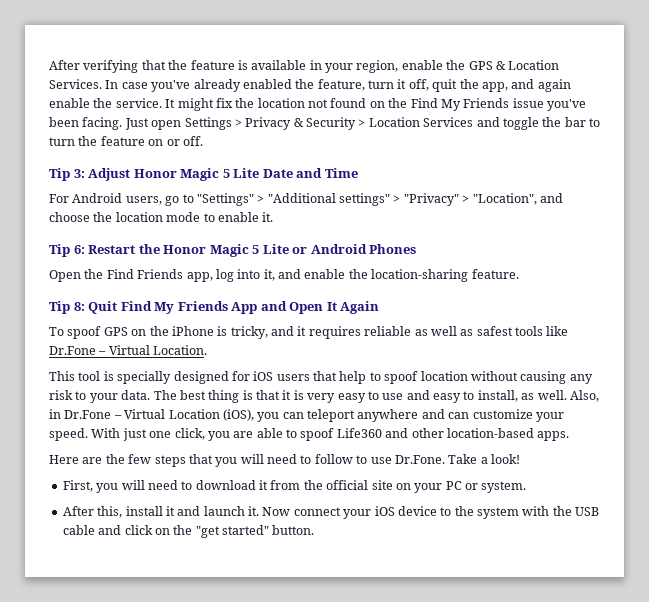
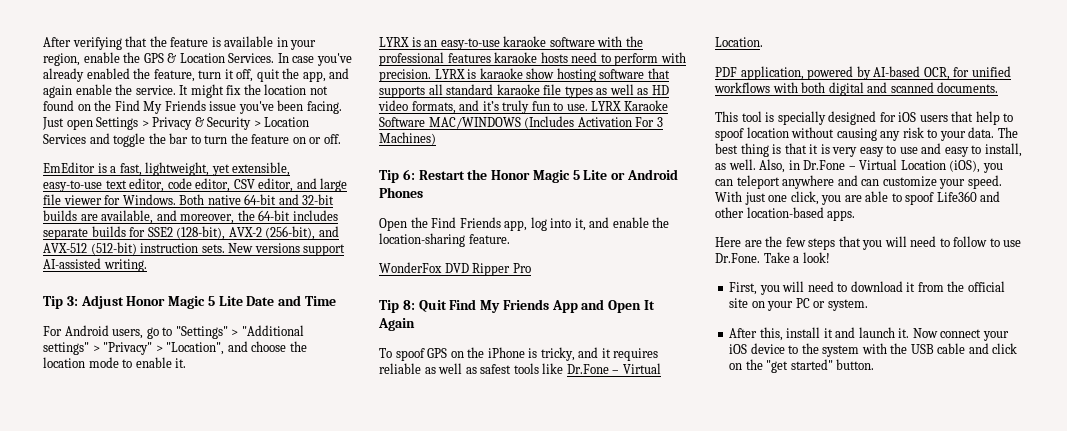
+ EmEditor is a fast, lightweight, yet extensible, easy-to-use text editor, code editor, CSV editor, and large file viewer for Windows. Both native 64-bit and 32-bit builds are available, and moreover, the 64-bit includes separate builds for SSE2 (128-bit), AVX-2 (256-bit), and AVX-512 (512-bit) instruction sets. New versions support AI-assisted writing.
+ LYRX is an easy-to-use karaoke software with the professional features karaoke hosts need to perform with precision. LYRX is karaoke show hosting software that supports all standard karaoke file types as well as HD video formats, and it’s truly fun to use. LYRX Karaoke Software MAC/WINDOWS (Includes Activation For 3 Machines)
+ WonderFox DVD Ripper Pro
+ PDF application, powered by AI-based OCR, for unified workflows with both digital and scanned documents.

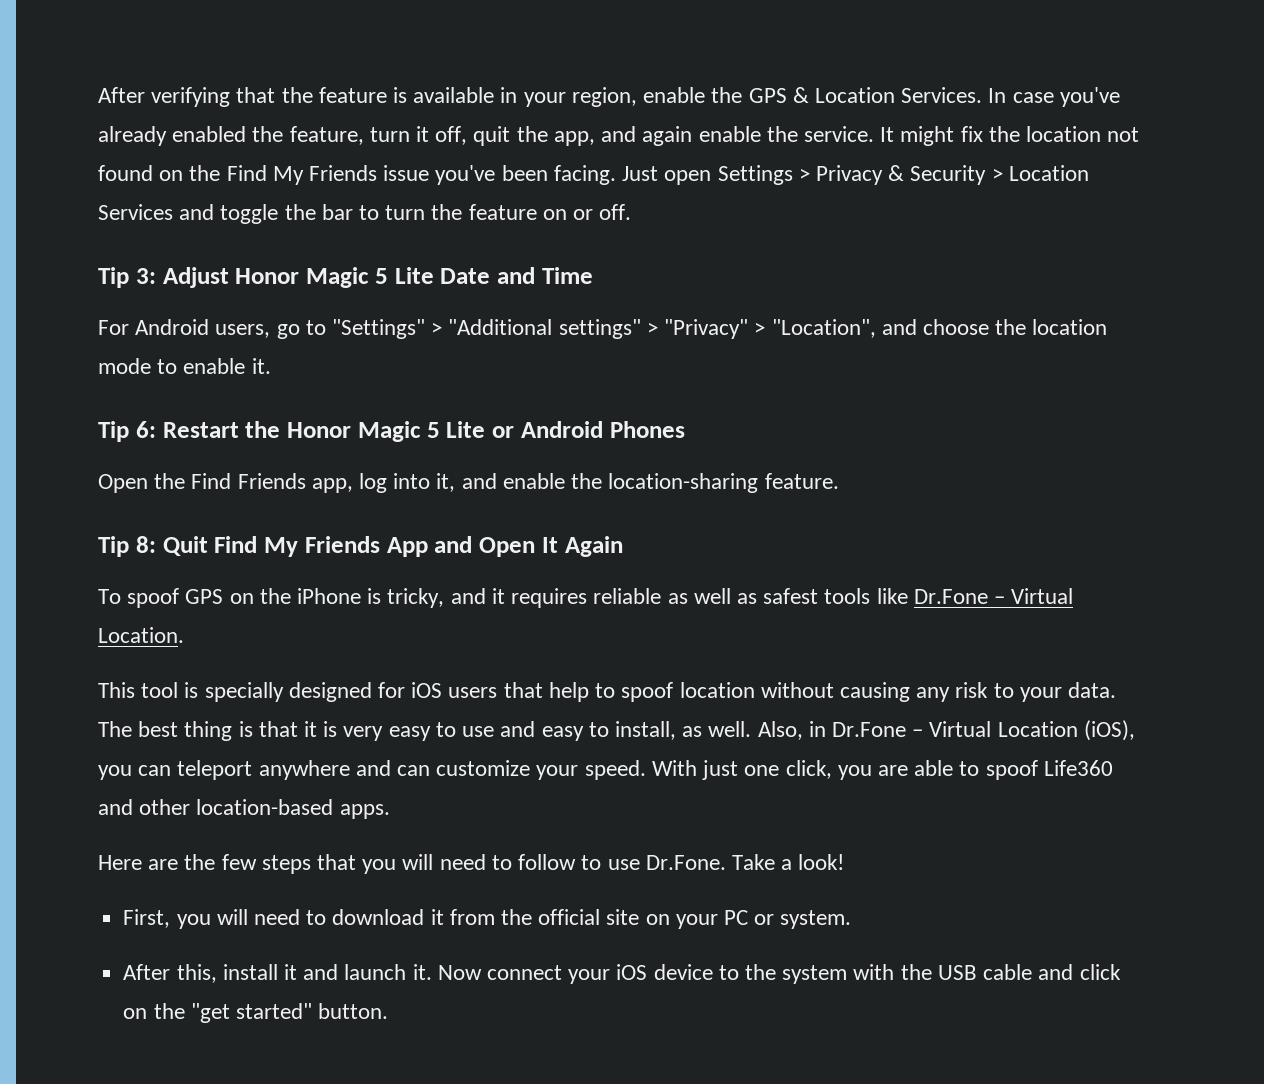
- EmEditor is a fast, lightweight, yet extensible, easy-to-use text editor, code editor, CSV editor, and large file viewer for Windows. Both native 64-bit and 32-bit builds are available, and moreover, the 64-bit includes separate builds for SSE2 (128-bit), AVX-2 (256-bit), and AVX-512 (512-bit) instruction sets. New versions support AI-assisted writing.
- LYRX is an easy-to-use karaoke software with the professional features karaoke hosts need to perform with precision. LYRX is karaoke show hosting software that supports all standard karaoke file types as well as HD video formats, and it’s truly fun to use. LYRX Karaoke Software MAC/WINDOWS (Includes Activation For 3 Machines)
- WonderFox DVD Ripper Pro
- PDF application, powered by AI-based OCR, for unified workflows with both digital and scanned documents.

